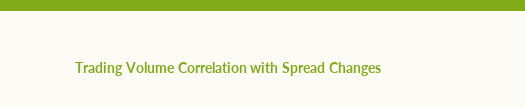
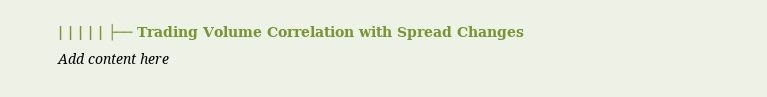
- Trading Volume Correlation with Spread Changes
+ | | | | | ├── Trading Volume Correlation with Spread Changes
+ Add content here

